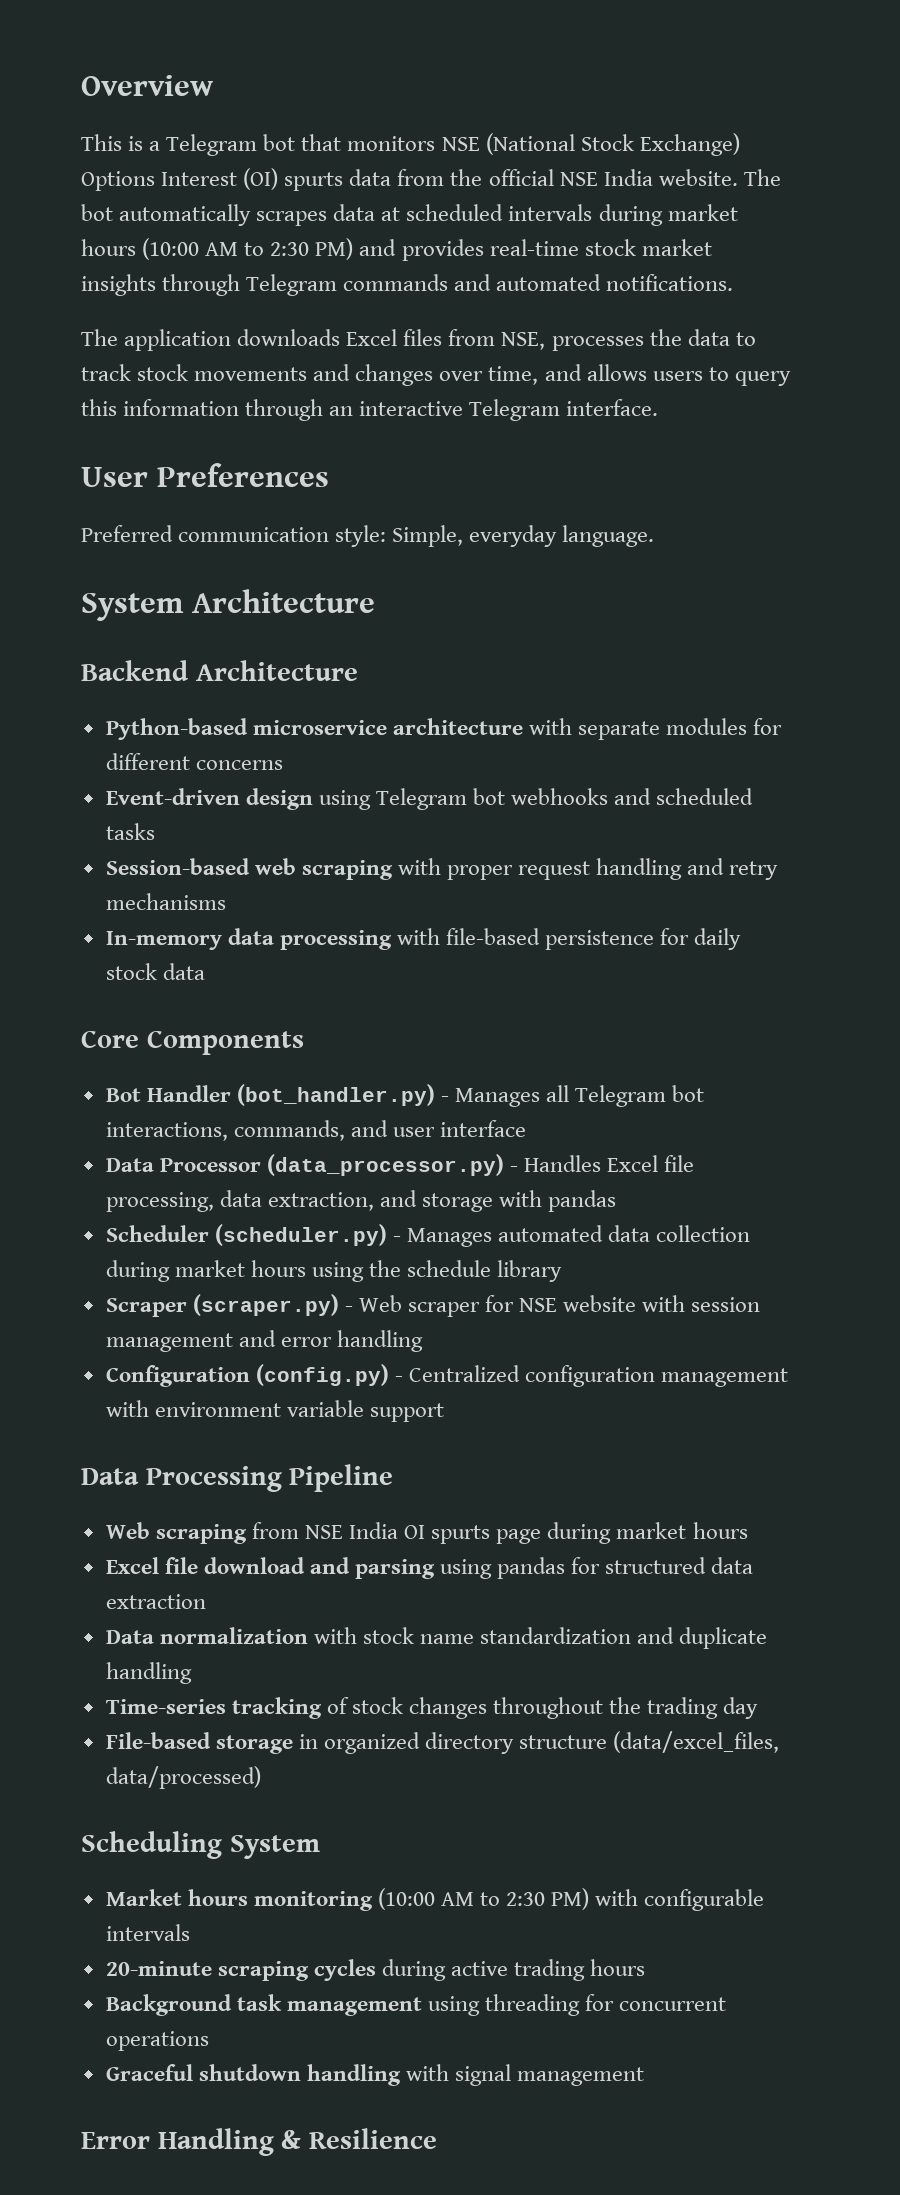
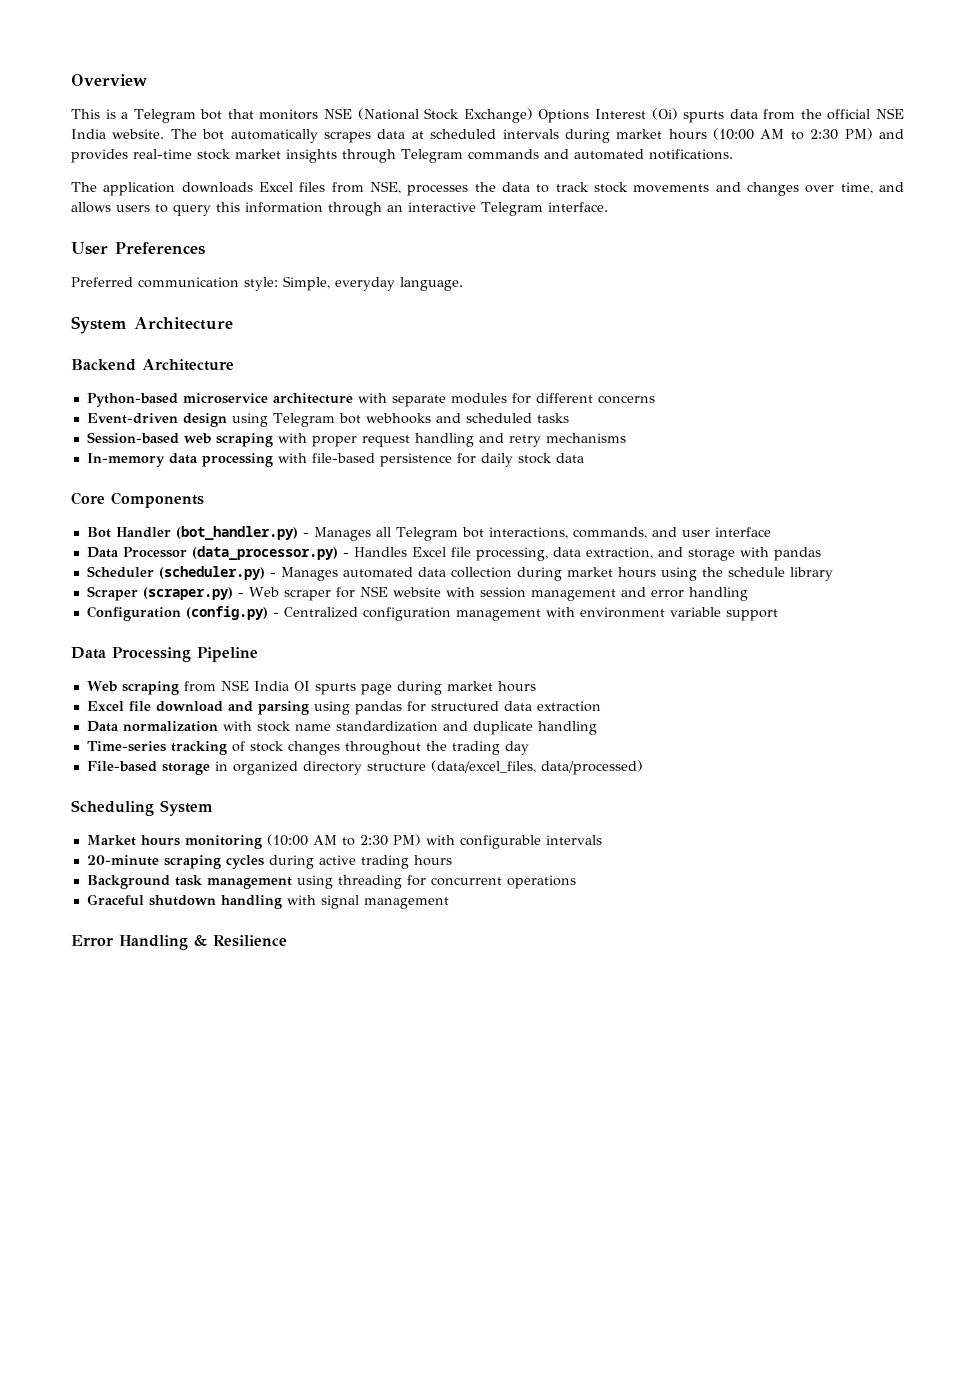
- This is a Telegram bot that monitors NSE (National Stock Exchange) Options Interest (OI) spurts data from the official NSE India website.
+ This is a Telegram bot that monitors NSE (National Stock Exchange) Options Interest (Oi) spurts data from the official NSE India website.

